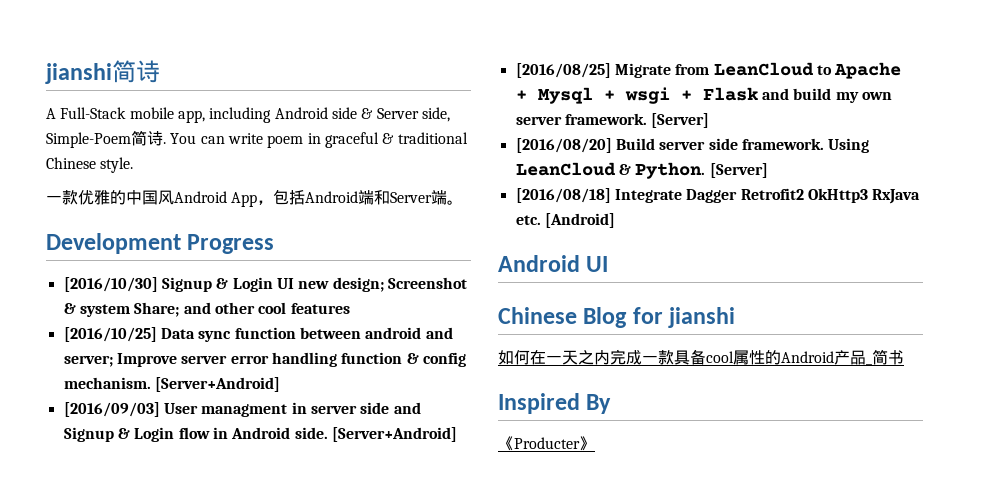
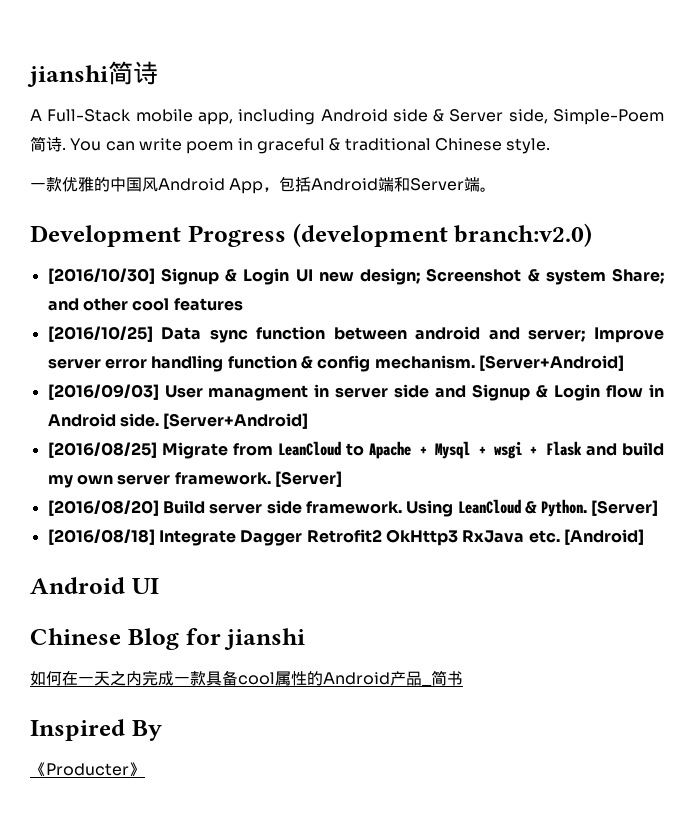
- Development Progress
+ Development Progress (development branch:v2.0)

